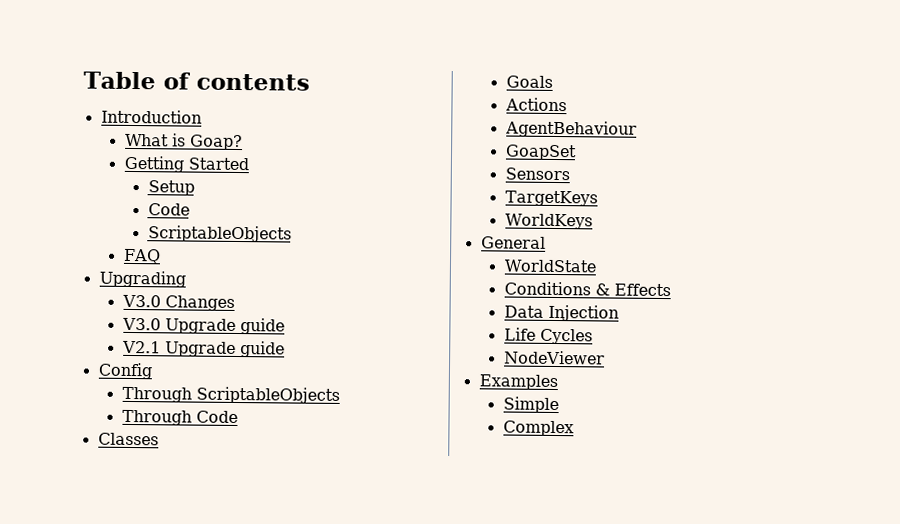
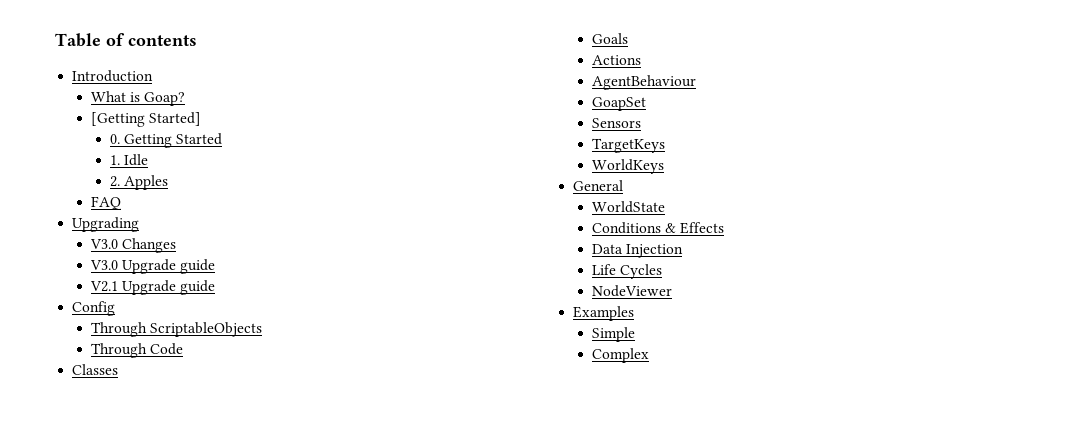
- Getting Started
+ [Getting Started]
+ 0. Getting Started
- Setup
- Code
- ScriptableObjects
+ 1. Idle
+ 2. Apples

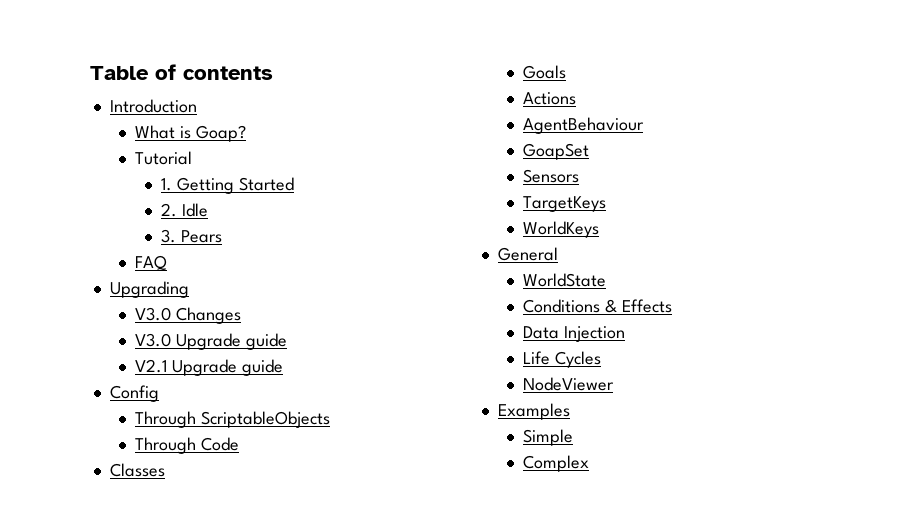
- [Getting Started]
- 0. Getting Started
+ Tutorial
+ 1. Getting Started
- 1. Idle
+ 2. Idle
- 2. Apples
+ 3. Pears

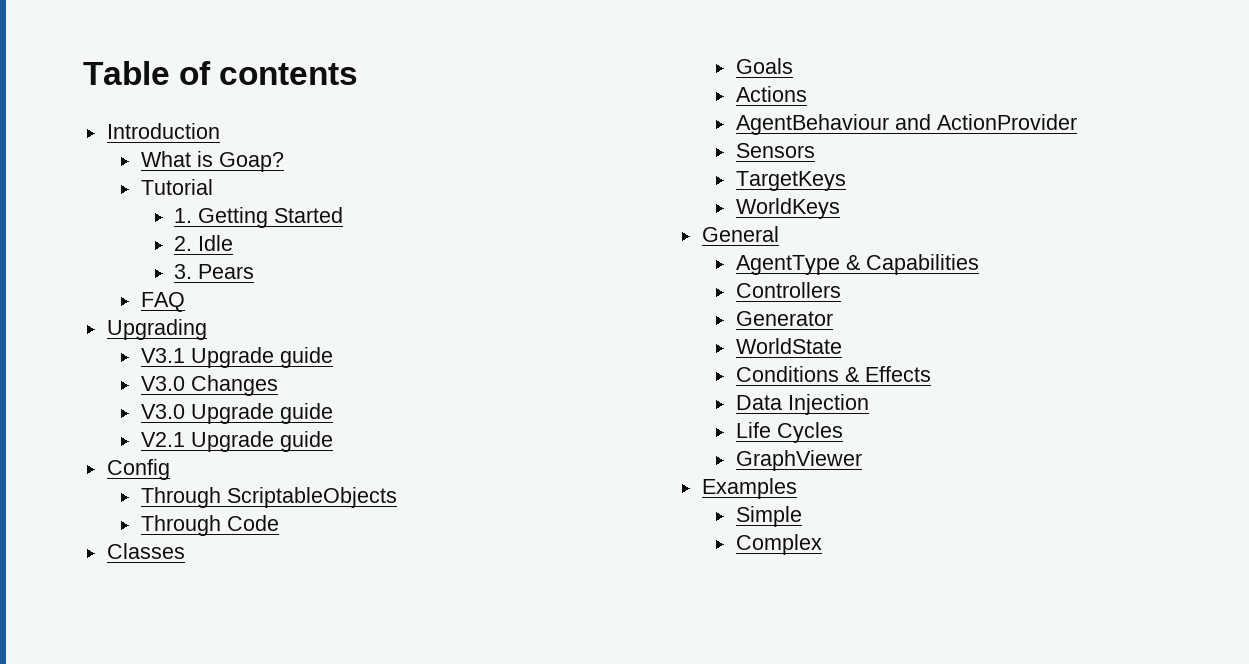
+ V3.1 Upgrade guide
- AgentBehaviour
- GoapSet
+ AgentBehaviour and ActionProvider
+ AgentType & Capabilities
+ Controllers
+ Generator
- NodeViewer
+ GraphViewer

